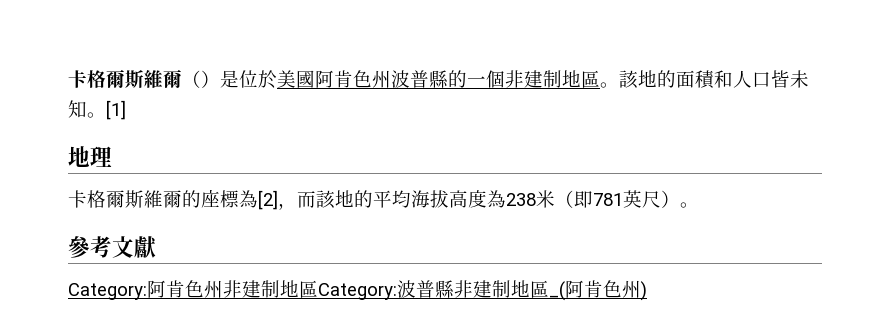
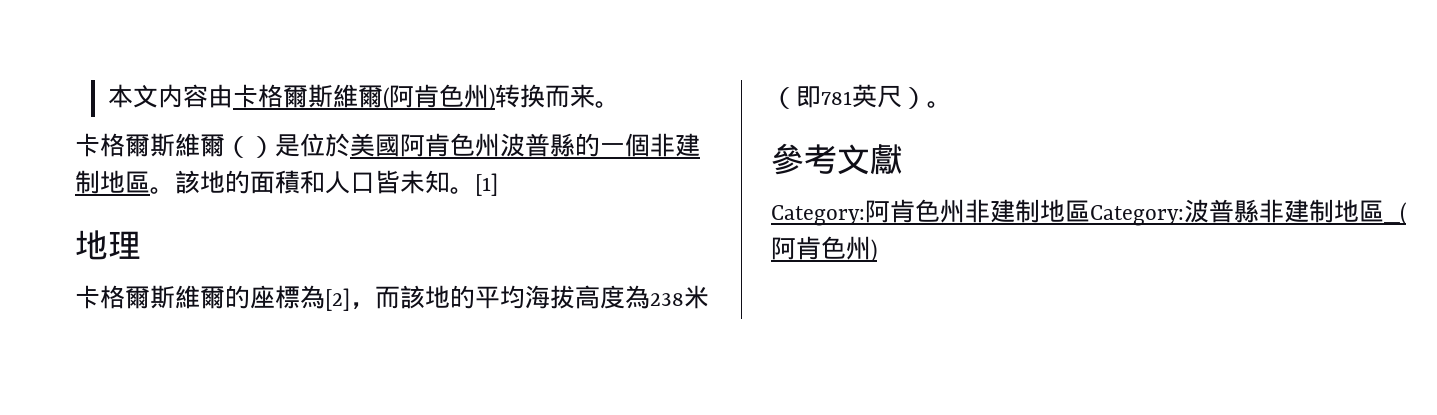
+ 本文内容由卡格爾斯維爾(阿肯色州)转换而来。

